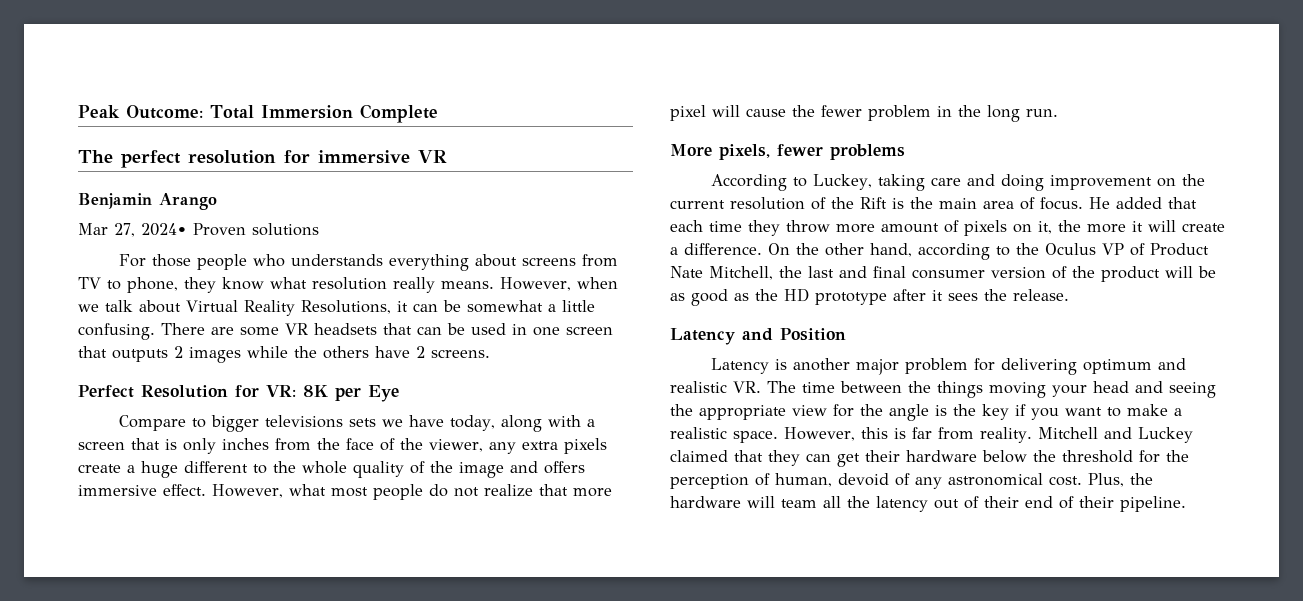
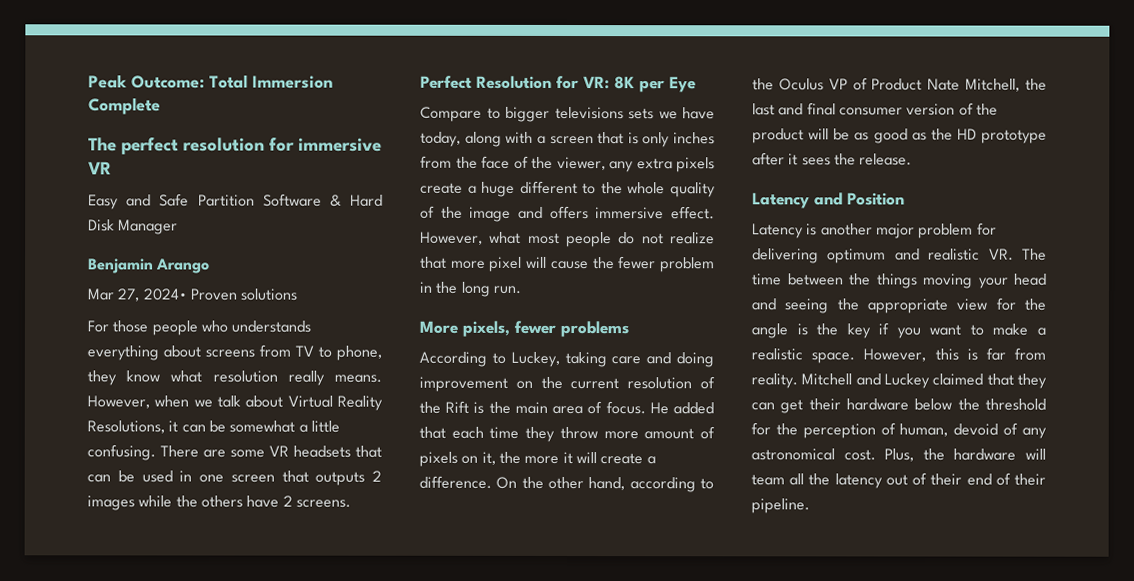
+ Easy and Safe Partition Software & Hard Disk Manager

